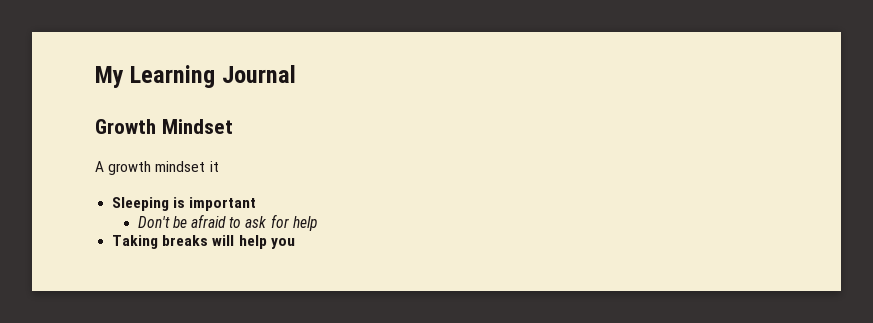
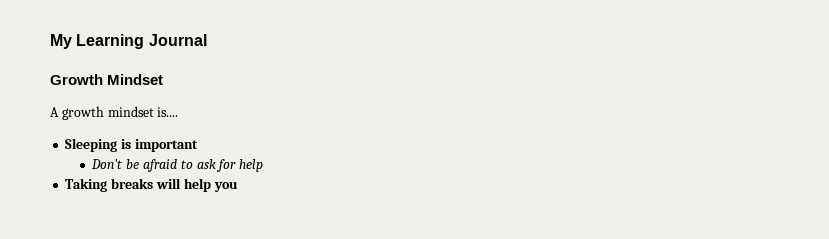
- A growth mindset it
+ A growth mindset is....

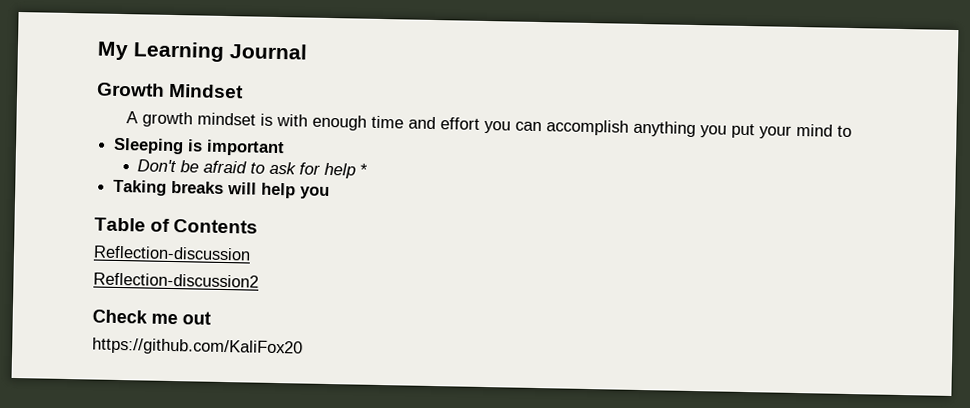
- A growth mindset is....
+ A growth mindset is with enough time and effort you can accomplish anything you put your mind to
- Don't be afraid to ask for help
+ Don't be afraid to ask for help *
+ Table of Contents
+ Reflection-discussion
+ Reflection-discussion2
+ Check me out
+ https://github.com/KaliFox20

